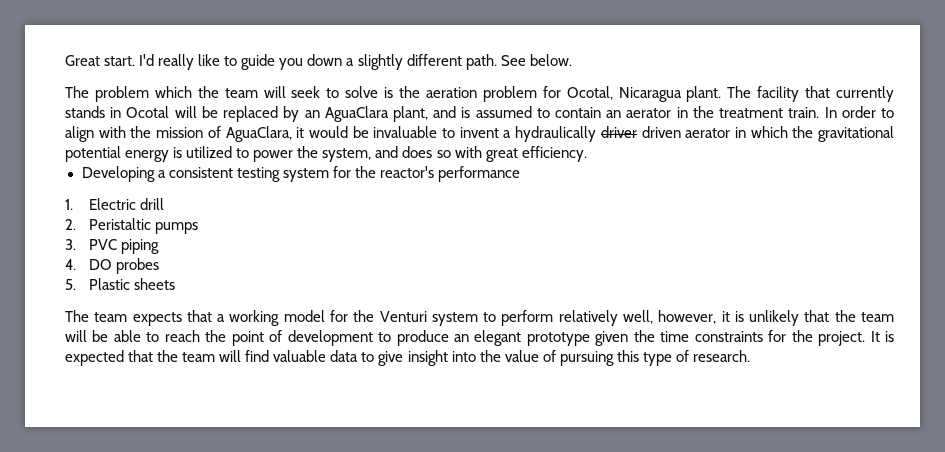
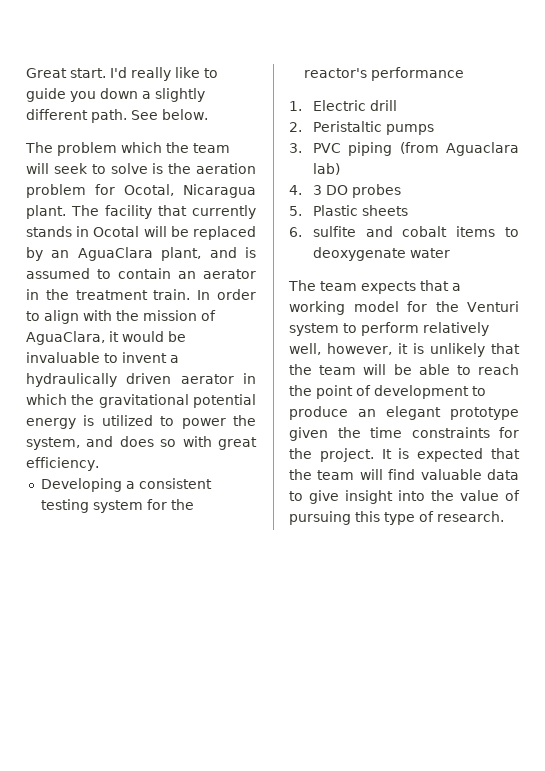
- In order to align with the mission of AguaClara, it would be invaluable to invent a hydraulically driver driven aerator in which the gravitational potential energy is utilized to power the system, and does so with great efficiency.
+ In order to align with the mission of AguaClara, it would be invaluable to invent a hydraulically driven aerator in which the gravitational potential energy is utilized to power the system, and does so with great efficiency.
- 3. PVC piping
+ 3. PVC piping (from Aguaclara lab)
- 4. DO probes
+ 4. 3 DO probes
+ 6. sulfite and cobalt items to deoxygenate water

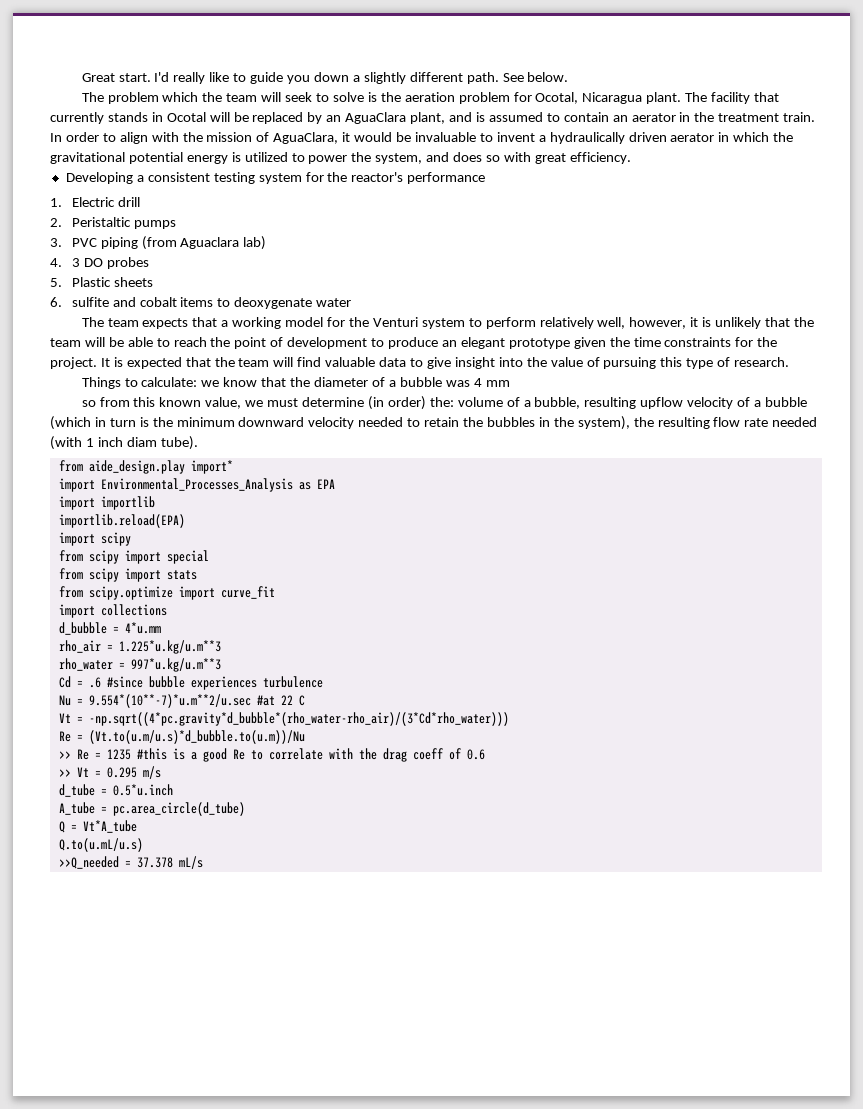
+ Things to calculate: we know that the diameter of a bubble was 4 mm
+ so from this known value, we must determine (in order) the: volume of a bubble, resulting upflow velocity of a bubble (which in turn is the minimum downward velocity needed to retain the bubbles in the system), the resulting flow rate needed (with 1 inch diam tube).
+ from aide_design.play import*
+ import Environmental_Processes_Analysis as EPA
+ import importlib
+ importlib.reload(EPA)
+ import scipy
+ from scipy import special
+ from scipy import stats
+ from scipy.optimize import curve_fit
+ import collections
+ d_bubble = 4*u.mm
+ rho_air = 1.225*u.kg/u.m**3
+ rho_water = 997*u.kg/u.m**3
+ Cd = .6 #since bubble experiences turbulence
+ Nu = 9.554*(10**-7)*u.m**2/u.sec #at 22 C
+ Vt = -np.sqrt((4*pc.gravity*d_bubble*(rho_water-rho_air)/(3*Cd*rho_water)))
+ Re = (Vt.to(u.m/u.s)*d_bubble.to(u.m))/Nu
+ >> Re = 1235 #this is a good Re to correlate with the drag coeff of 0.6
+ >> Vt = 0.295 m/s
+ d_tube = 0.5*u.inch
+ A_tube = pc.area_circle(d_tube)
+ Q = Vt*A_tube
+ Q.to(u.mL/u.s)
+ >>Q_needed = 37.378 mL/s

